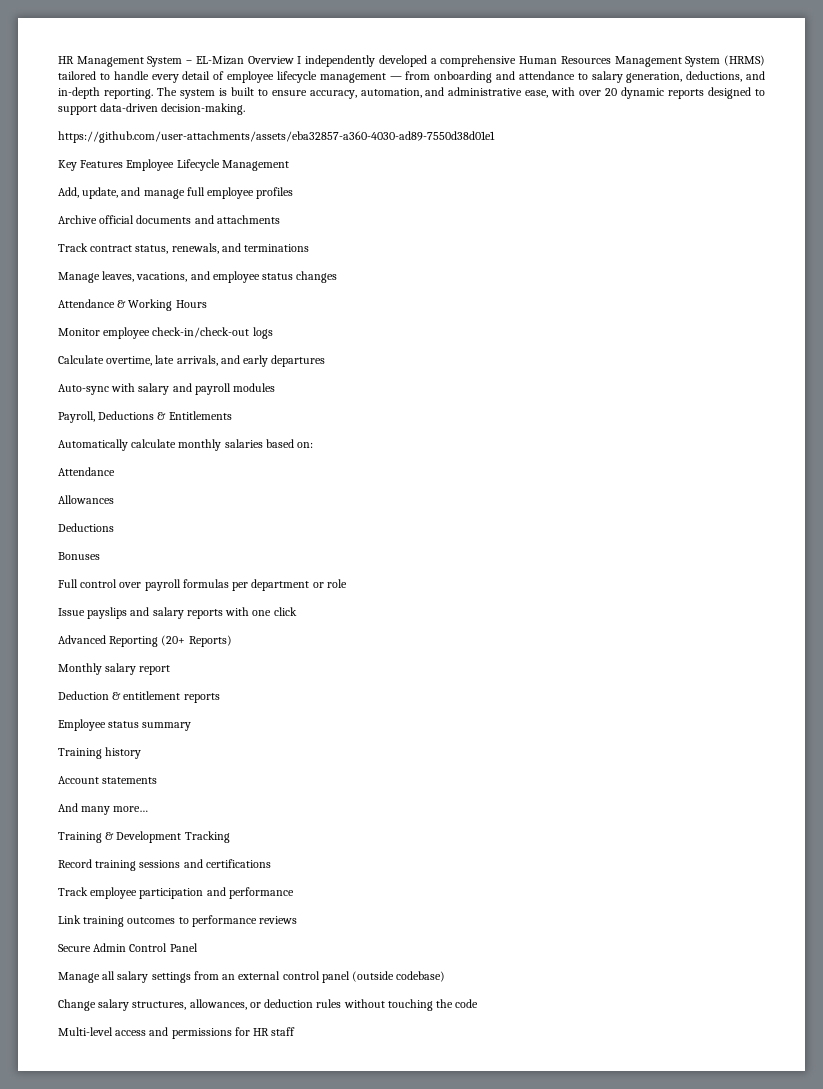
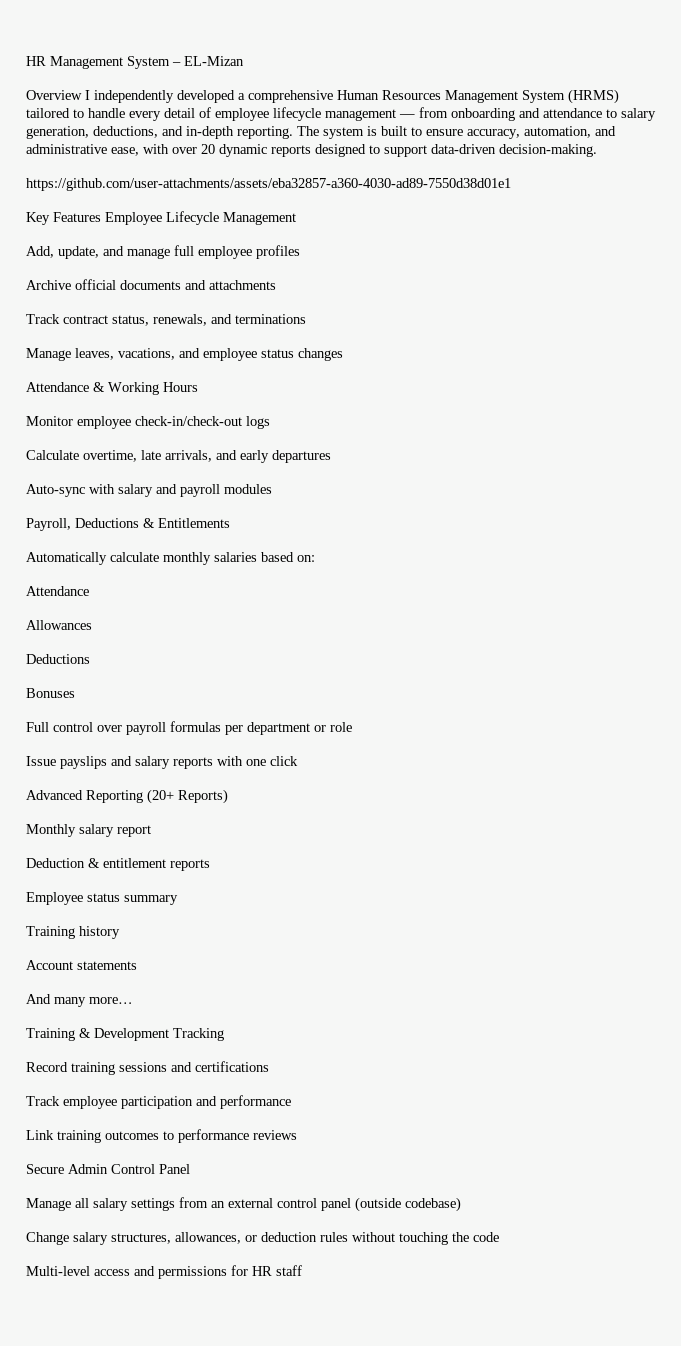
- HR Management System – EL-Mizan Overview I independently developed a comprehensive Human Resources Management System (HRMS) tailored to handle every detail of employee lifecycle management — from onboarding and attendance to salary generation, deductions, and in-depth reporting.
+ HR Management System – EL-Mizan
+ Overview I independently developed a comprehensive Human Resources Management System (HRMS) tailored to handle every detail of employee lifecycle management — from onboarding and attendance to salary generation, deductions, and in-depth reporting.

